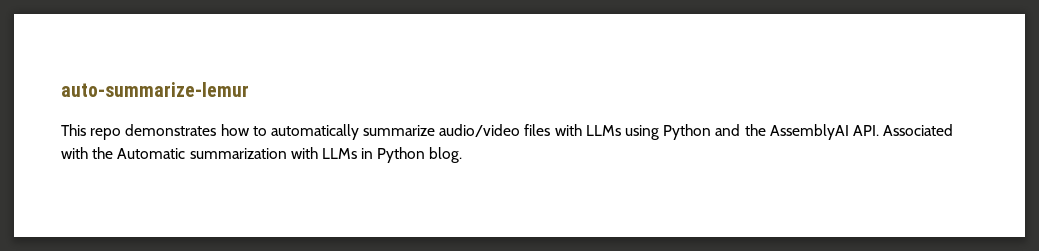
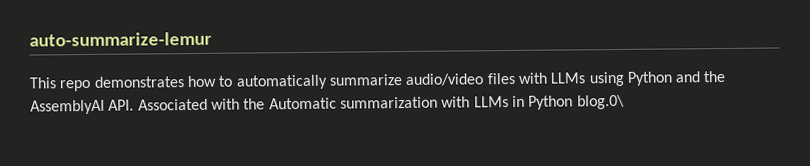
- This repo demonstrates how to automatically summarize audio/video files with LLMs using Python and the AssemblyAI API. Associated with the Automatic summarization with LLMs in Python blog.
+ This repo demonstrates how to automatically summarize audio/video files with LLMs using Python and the AssemblyAI API. Associated with the Automatic summarization with LLMs in Python blog.0\

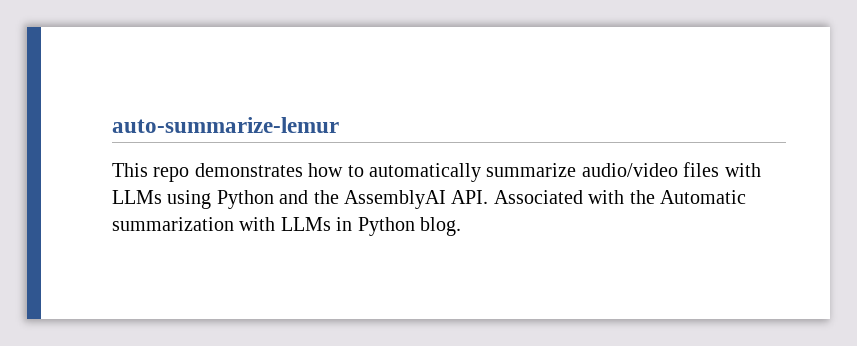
- This repo demonstrates how to automatically summarize audio/video files with LLMs using Python and the AssemblyAI API. Associated with the Automatic summarization with LLMs in Python blog.0\
+ This repo demonstrates how to automatically summarize audio/video files with LLMs using Python and the AssemblyAI API. Associated with the Automatic summarization with LLMs in Python blog.

